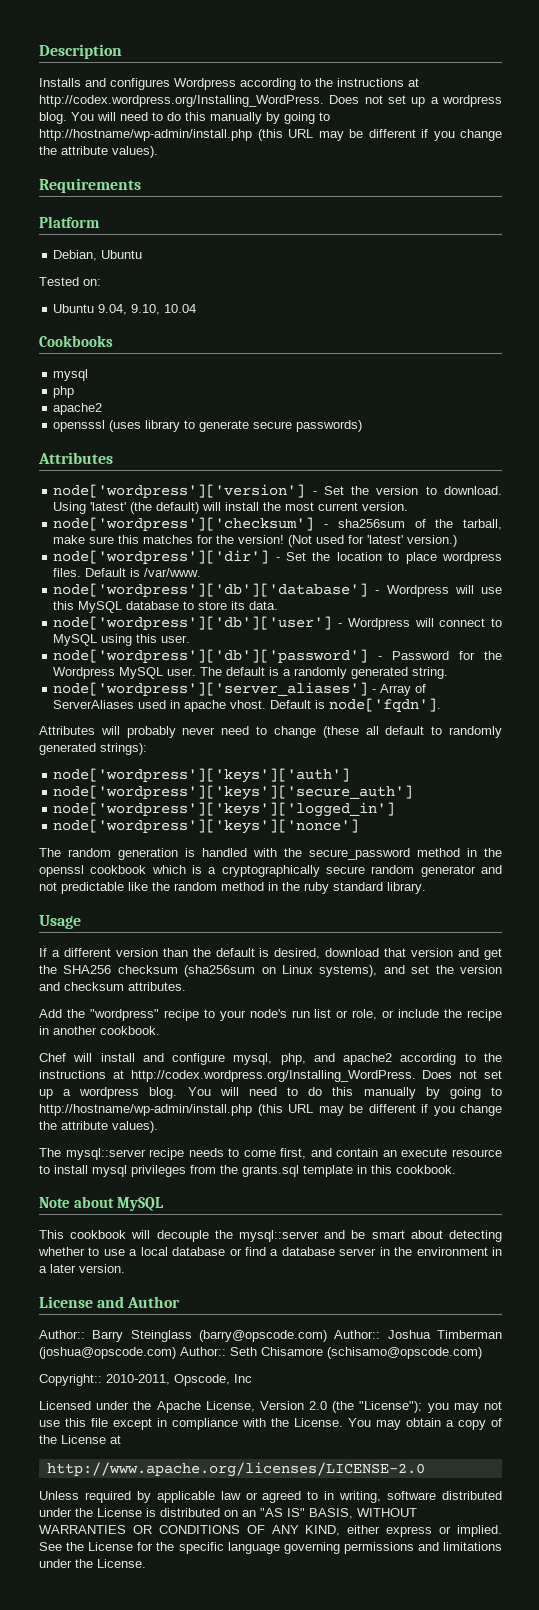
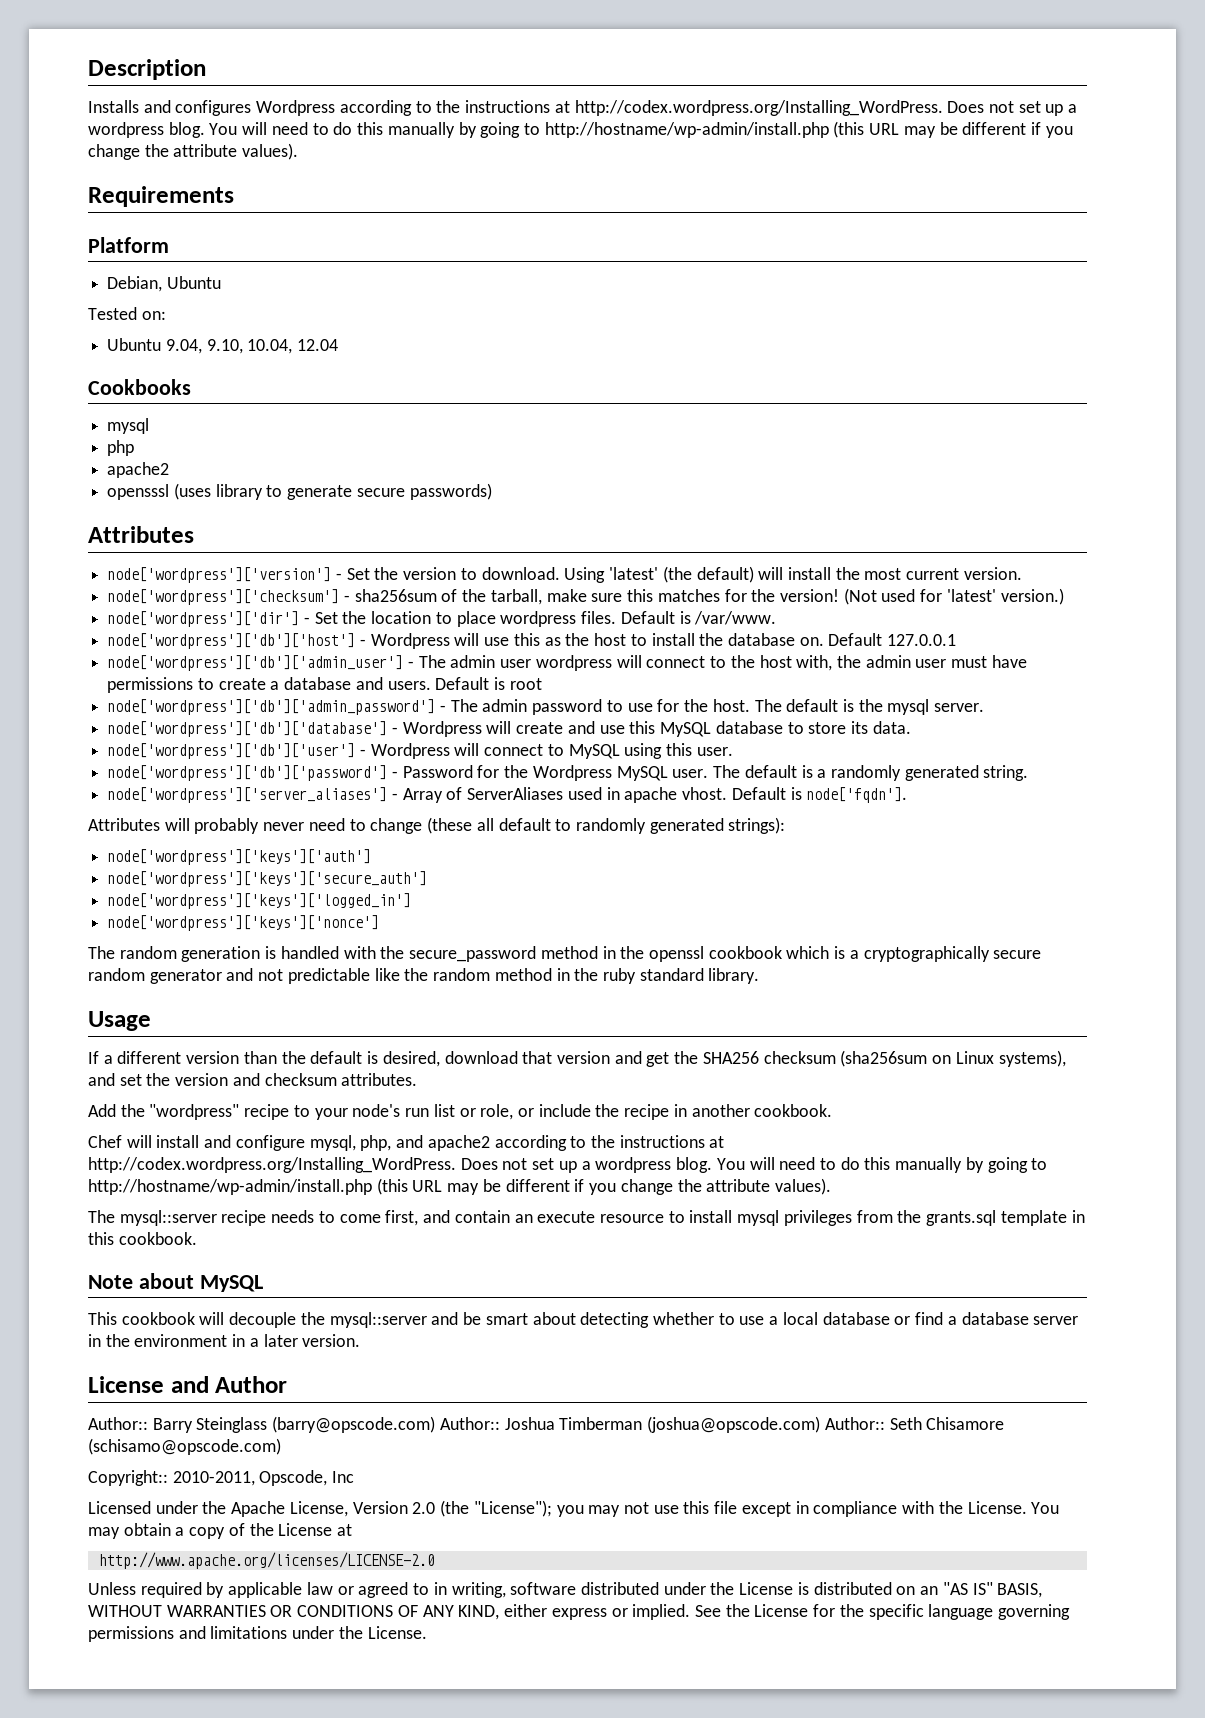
- Ubuntu 9.04, 9.10, 10.04
+ Ubuntu 9.04, 9.10, 10.04, 12.04
+ node['wordpress']['db']['host'] - Wordpress will use this as the host to install the database on. Default 127.0.0.1
+ node['wordpress']['db']['admin_user'] - The admin user wordpress will connect to the host with, the admin user must have permissions to create a database and users. Default is root
+ node['wordpress']['db']['admin_password'] - The admin password to use for the host. The default is the mysql server.
- node['wordpress']['db']['database'] - Wordpress will use this MySQL database to store its data.
+ node['wordpress']['db']['database'] - Wordpress will create and use this MySQL database to store its data.

